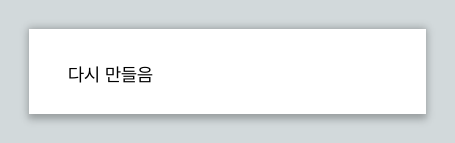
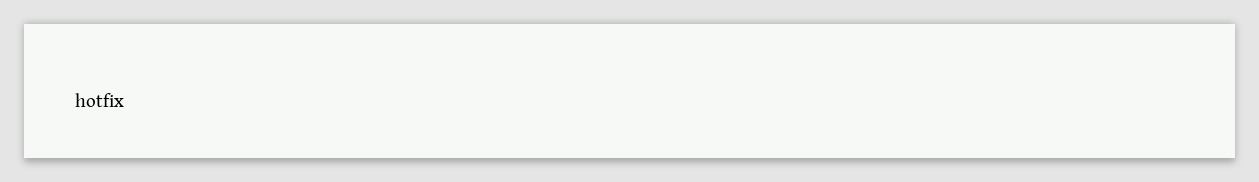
- 다시 만들음
+ hotfix

